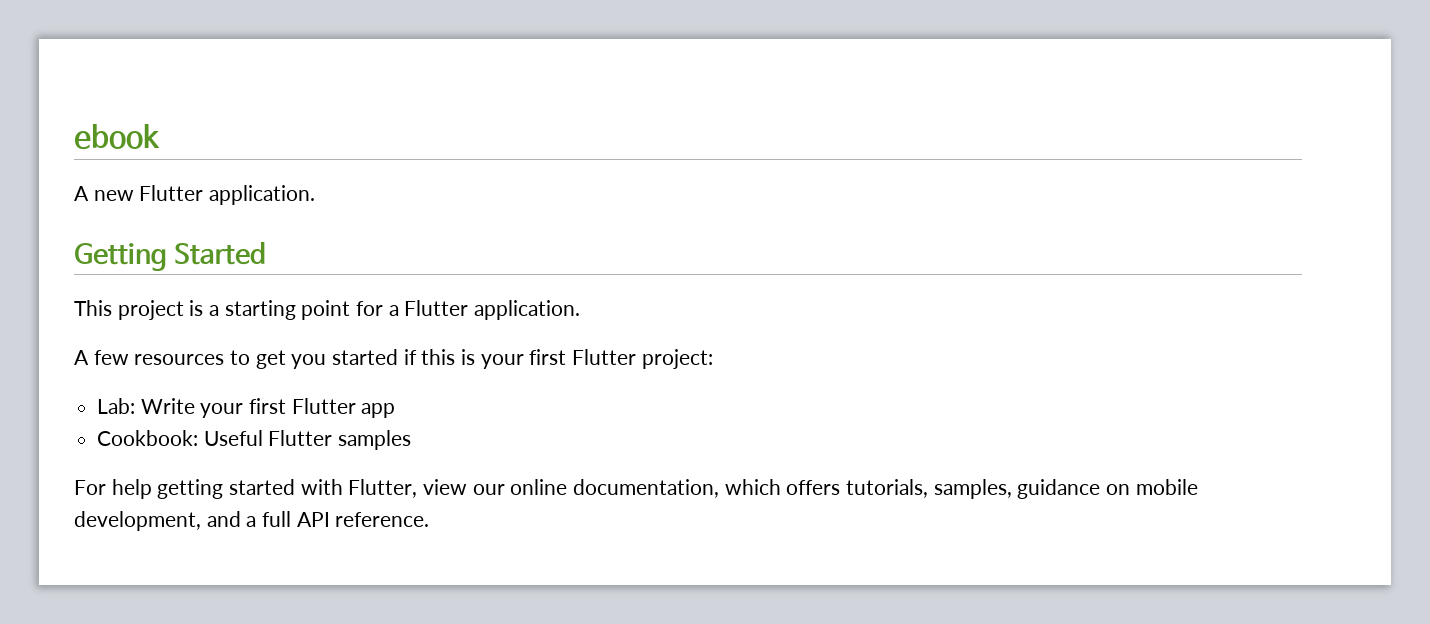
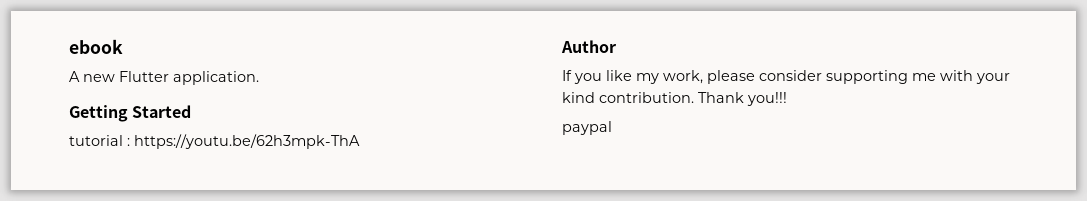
- This project is a starting point for a Flutter application.
- A few resources to get you started if this is your first Flutter project:
- Lab: Write your first Flutter app
- Cookbook: Useful Flutter samples
- For help getting started with Flutter, view our online documentation, which offers tutorials, samples, guidance on mobile development, and a full API reference.
+ tutorial : https://youtu.be/62h3mpk-ThA
+ Author
+ If you like my work, please consider supporting me with your kind contribution. Thank you!!!
+ paypal

